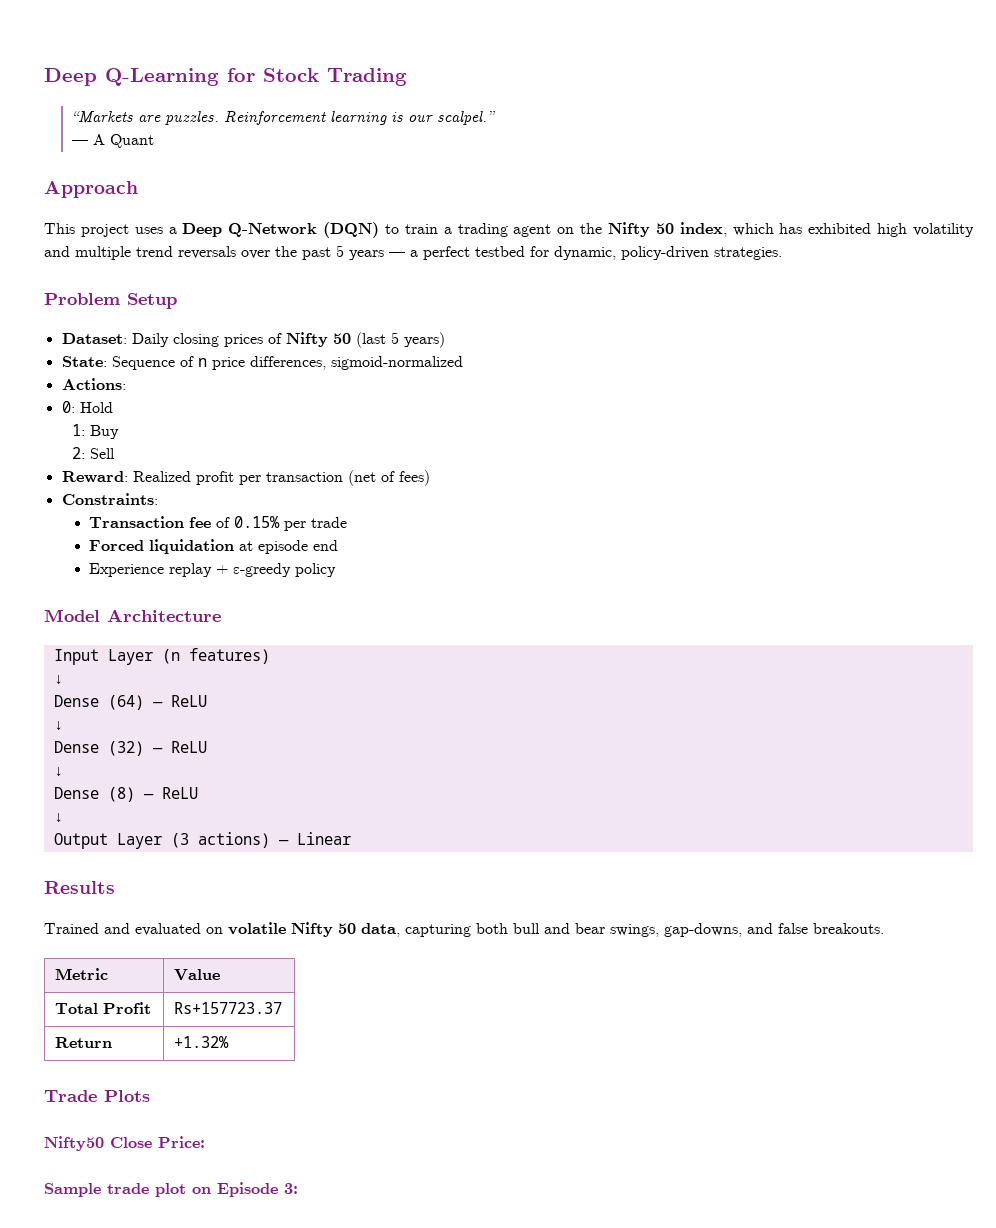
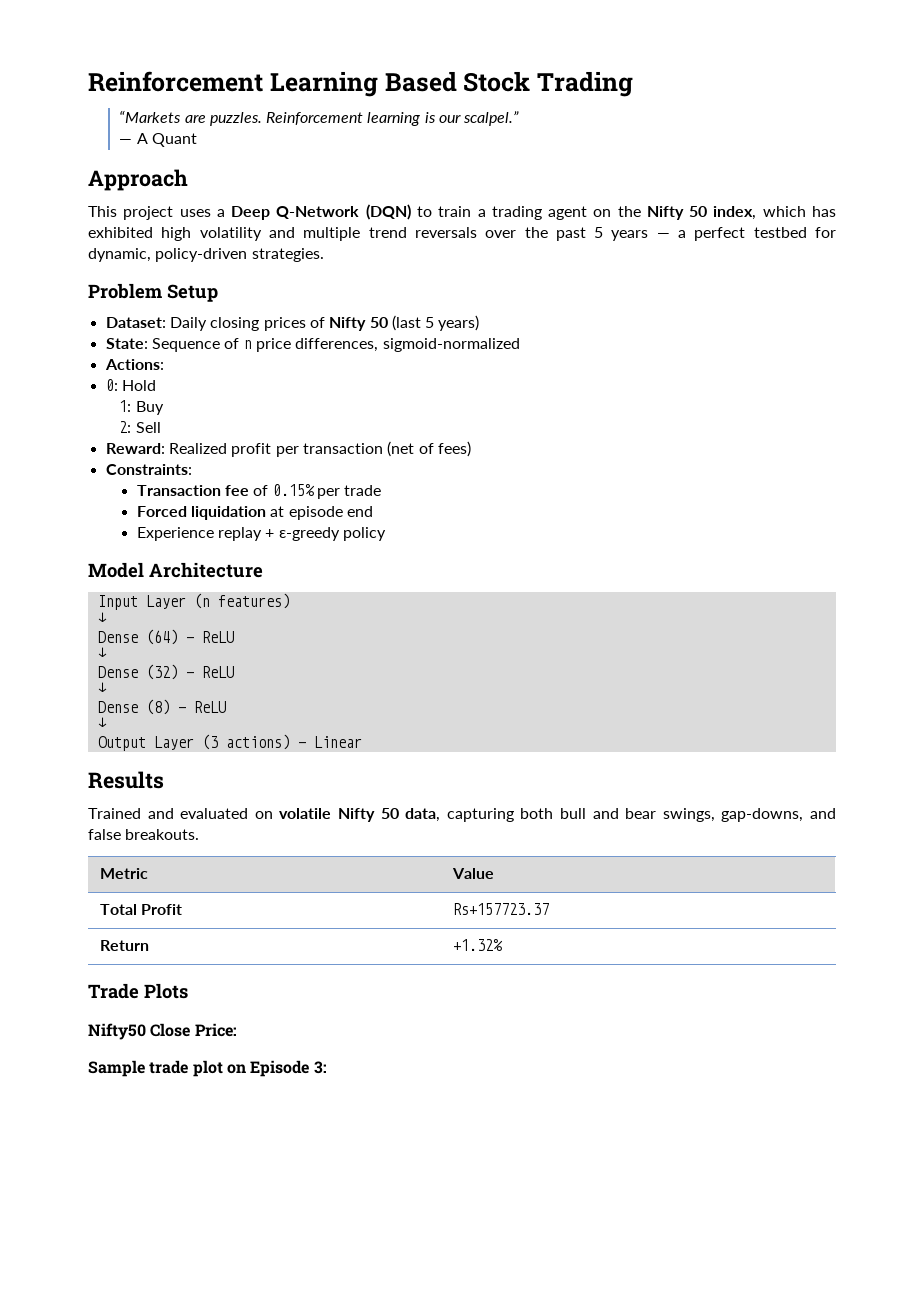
- Deep Q-Learning for Stock Trading
+ Reinforcement Learning Based Stock Trading

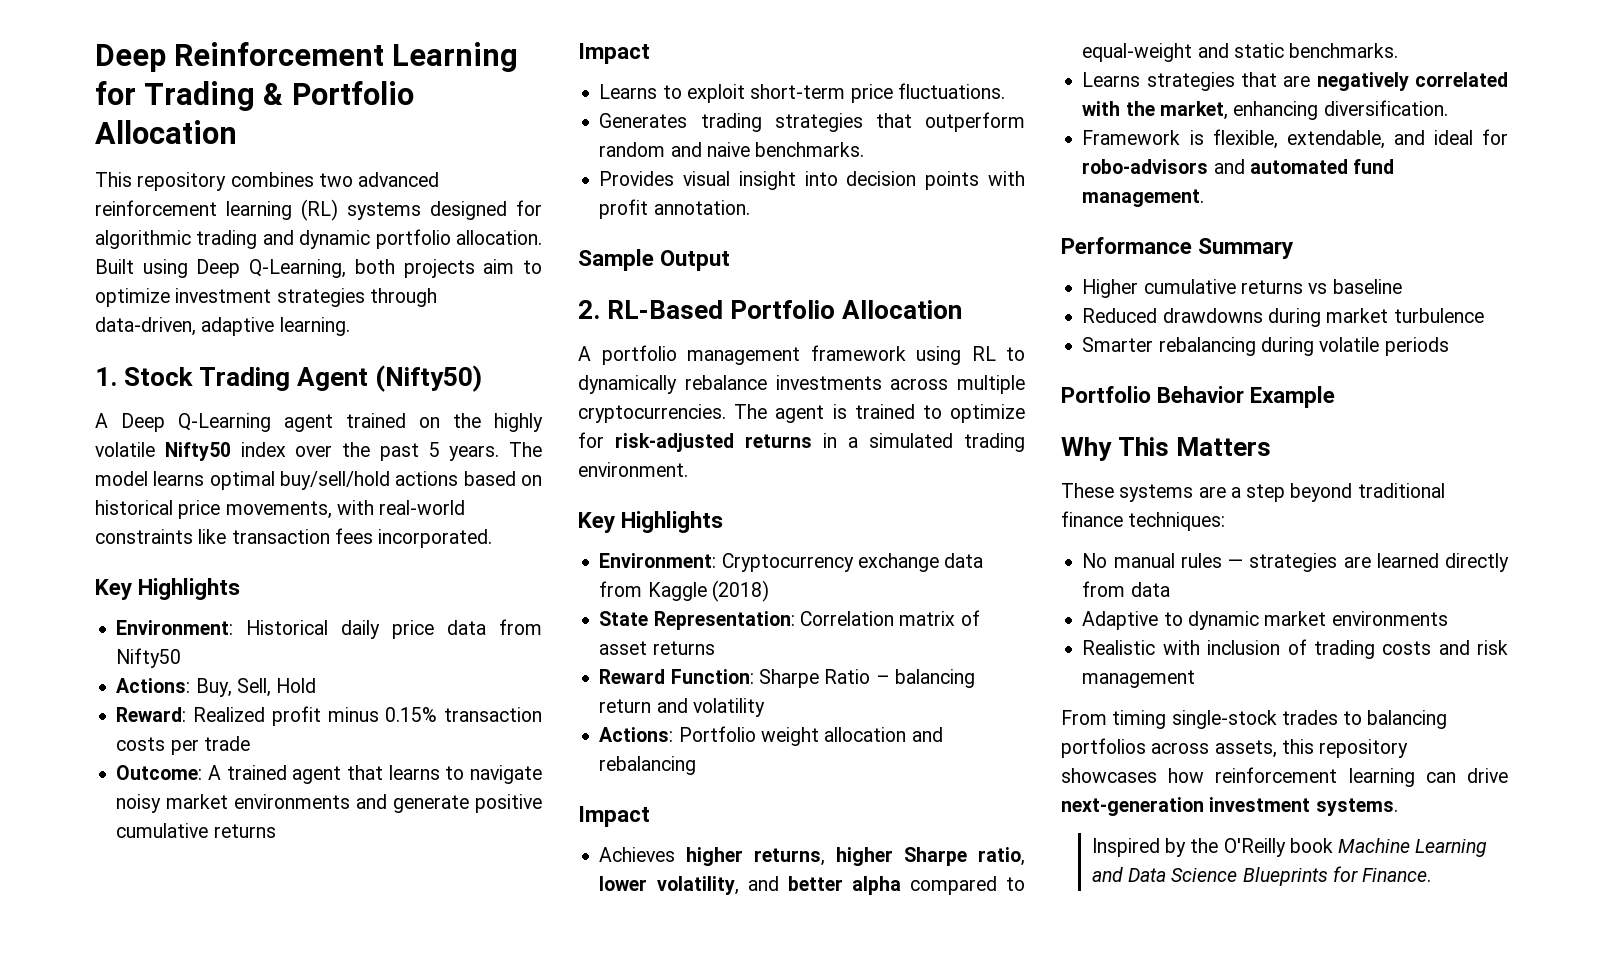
- Reinforcement Learning Based Stock Trading
- “Markets are puzzles. Reinforcement learning is our scalpel.”
- — A Quant
- Approach
- This project uses a Deep Q-Network (DQN) to train a trading agent on the Nifty 50 index, which has exhibited high volatility and multiple trend reversals over the past 5 years — a perfect testbed for dynamic, policy-driven strategies.
- Problem Setup
- Dataset: Daily closing prices of Nifty 50 (last 5 years)
- State: Sequence of n price differences, sigmoid-normalized
- Actions:
- 0: Hold
+ Deep Reinforcement Learning for Trading & Portfolio Allocation
+ This repository combines two advanced reinforcement learning (RL) systems designed for algorithmic trading and dynamic portfolio allocation. Built using Deep Q-Learning, both projects aim to optimize investment strategies through data-driven, adaptive learning.
+ 1. Stock Trading Agent (Nifty50)
+ A Deep Q-Learning agent trained on the highly volatile Nifty50 index over the past 5 years. The model learns optimal buy/sell/hold actions based on historical price movements, with real-world constraints like transaction fees incorporated.
+ Key Highlights
+ Environment: Historical daily price data from Nifty50
+ Actions: Buy, Sell, Hold
- 1: Buy
- 2: Sell
- Reward: Realized profit per transaction (net of fees)
- Constraints:
- Transaction fee of 0.15% per trade
- Forced liquidation at episode end
- Experience replay + ε-greedy policy
- Model Architecture
- Input Layer (n features)
- ↓
- Dense (64) — ReLU
- ↓
- Dense (32) — ReLU
- ↓
- Dense (8) — ReLU
- ↓
- Output Layer (3 actions) — Linear
- Results
- Trained and evaluated on volatile Nifty 50 data, capturing both bull and bear swings, gap-downs, and false breakouts.
- Metric | Value
- Total Profit | Rs+157723.37
- Return | +1.32%
- Trade Plots
- Nifty50 Close Price:
- Sample trade plot on Episode 3:
+ Reward: Realized profit minus 0.15% transaction costs per trade
+ Outcome: A trained agent that learns to navigate noisy market environments and generate positive cumulative returns
+ Impact
+ Learns to exploit short-term price fluctuations.
+ Generates trading strategies that outperform random and naive benchmarks.
+ Provides visual insight into decision points with profit annotation.
+ Sample Output
+ 2. RL-Based Portfolio Allocation
+ A portfolio management framework using RL to dynamically rebalance investments across multiple cryptocurrencies. The agent is trained to optimize for risk-adjusted returns in a simulated trading environment.
+ Key Highlights
+ Environment: Cryptocurrency exchange data from Kaggle (2018)
+ State Representation: Correlation matrix of asset returns
+ Reward Function: Sharpe Ratio – balancing return and volatility
+ Actions: Portfolio weight allocation and rebalancing
+ Impact
+ Achieves higher returns, higher Sharpe ratio, lower volatility, and better alpha compared to equal-weight and static benchmarks.
+ Learns strategies that are negatively correlated with the market, enhancing diversification.
+ Framework is flexible, extendable, and ideal for robo-advisors and automated fund management.
+ Performance Summary
+ Higher cumulative returns vs baseline
+ Reduced drawdowns during market turbulence
+ Smarter rebalancing during volatile periods
+ Portfolio Behavior Example
+ Why This Matters
+ These systems are a step beyond traditional finance techniques:
+ No manual rules — strategies are learned directly from data
+ Adaptive to dynamic market environments
+ Realistic with inclusion of trading costs and risk management
+ From timing single-stock trades to balancing portfolios across assets, this repository showcases how reinforcement learning can drive next-generation investment systems.
+ Inspired by the O'Reilly book Machine Learning and Data Science Blueprints for Finance.

